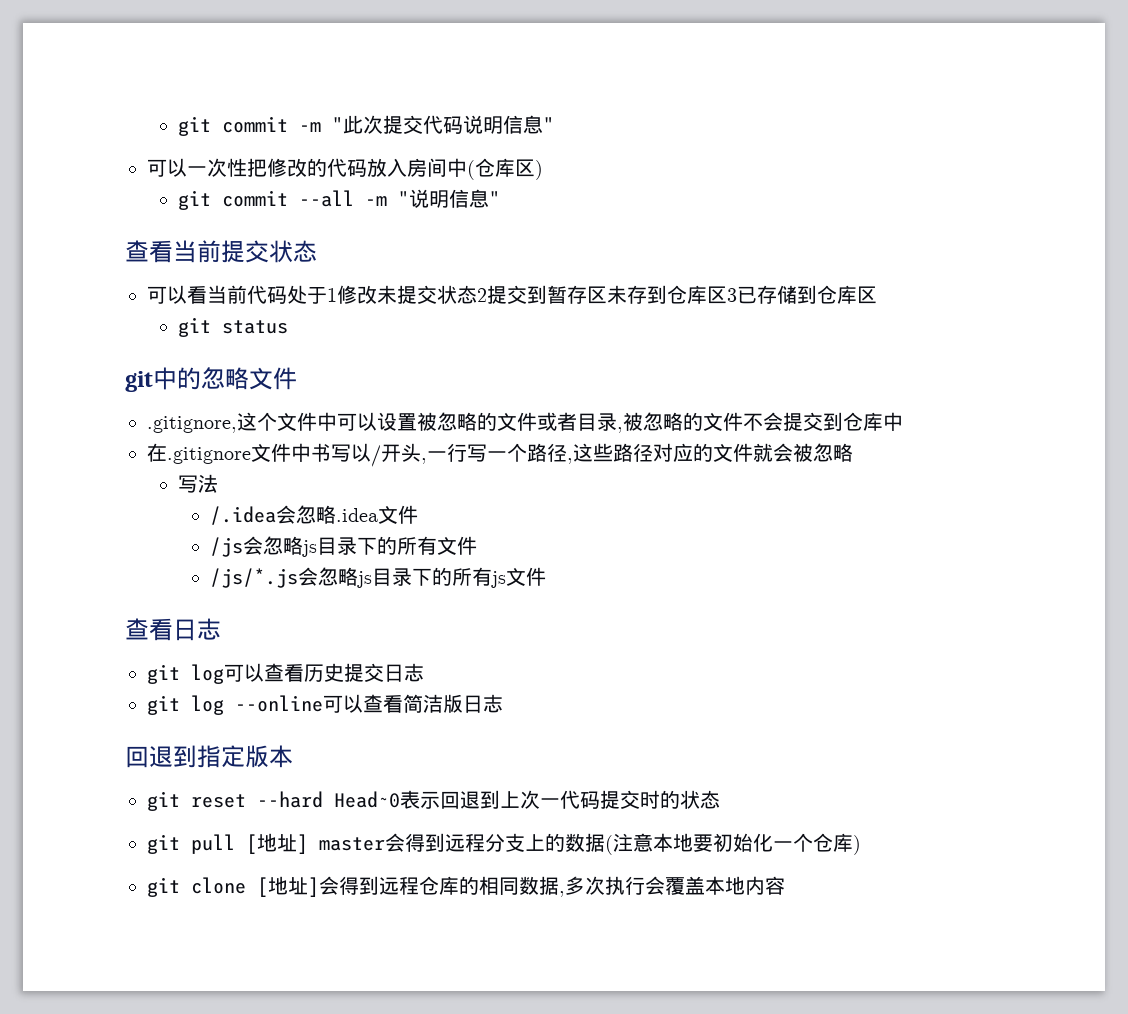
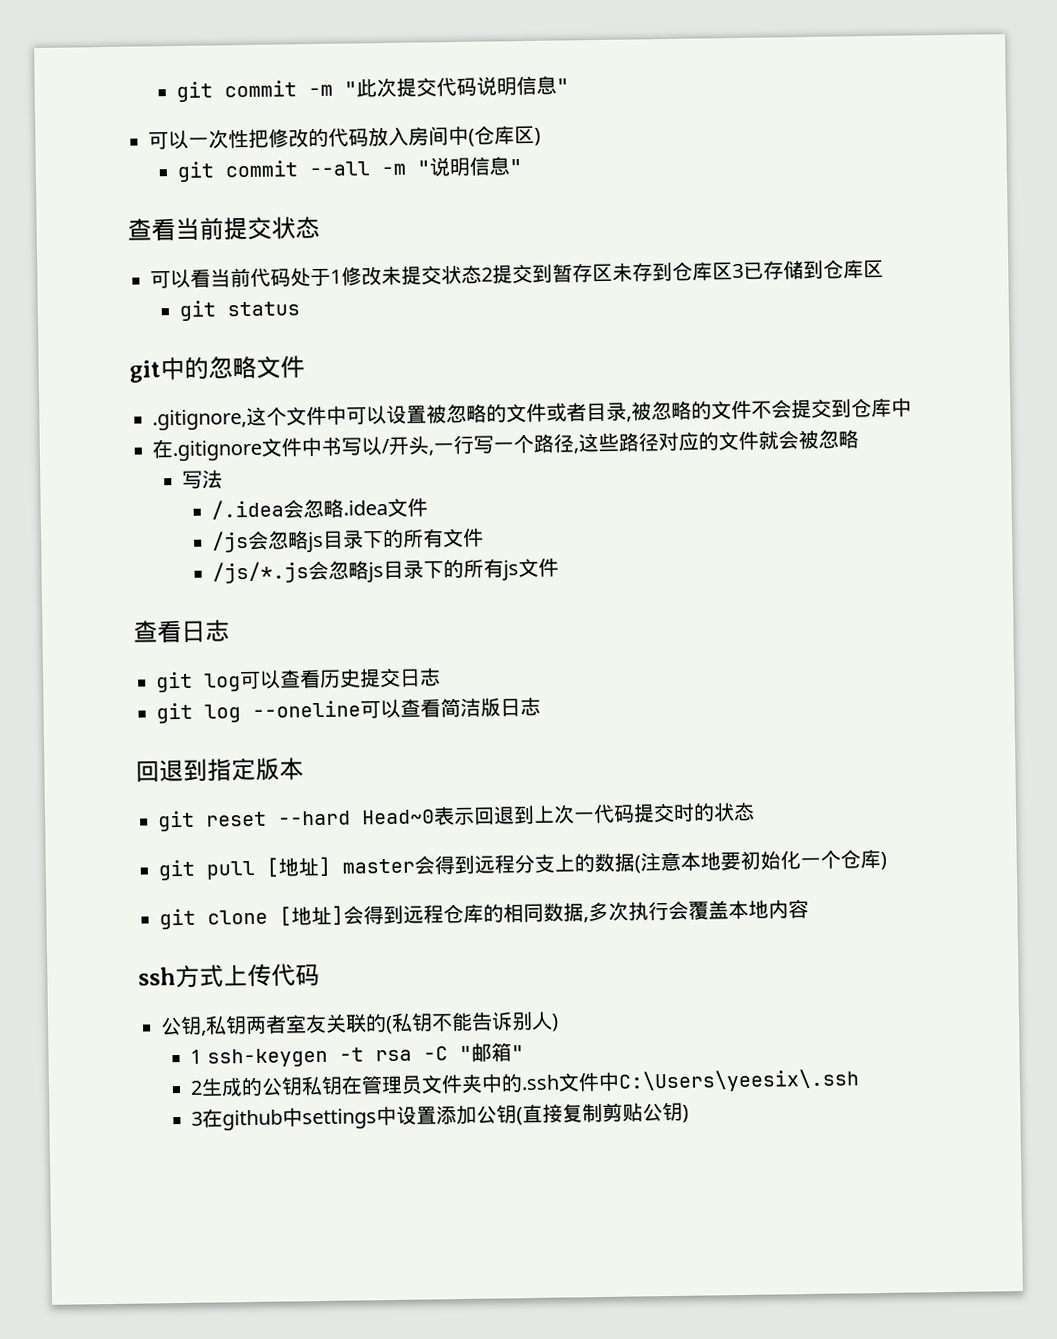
- git log --online可以查看简洁版日志
+ git log --oneline可以查看简洁版日志
+ ssh方式上传代码
+ 公钥,私钥两者室友关联的(私钥不能告诉别人)
+ 1 ssh-keygen -t rsa -C "邮箱"
+ 2生成的公钥私钥在管理员文件夹中的.ssh文件中C:\Users\yeesix\.ssh
+ 3在github中settings中设置添加公钥(直接复制剪贴公钥)

